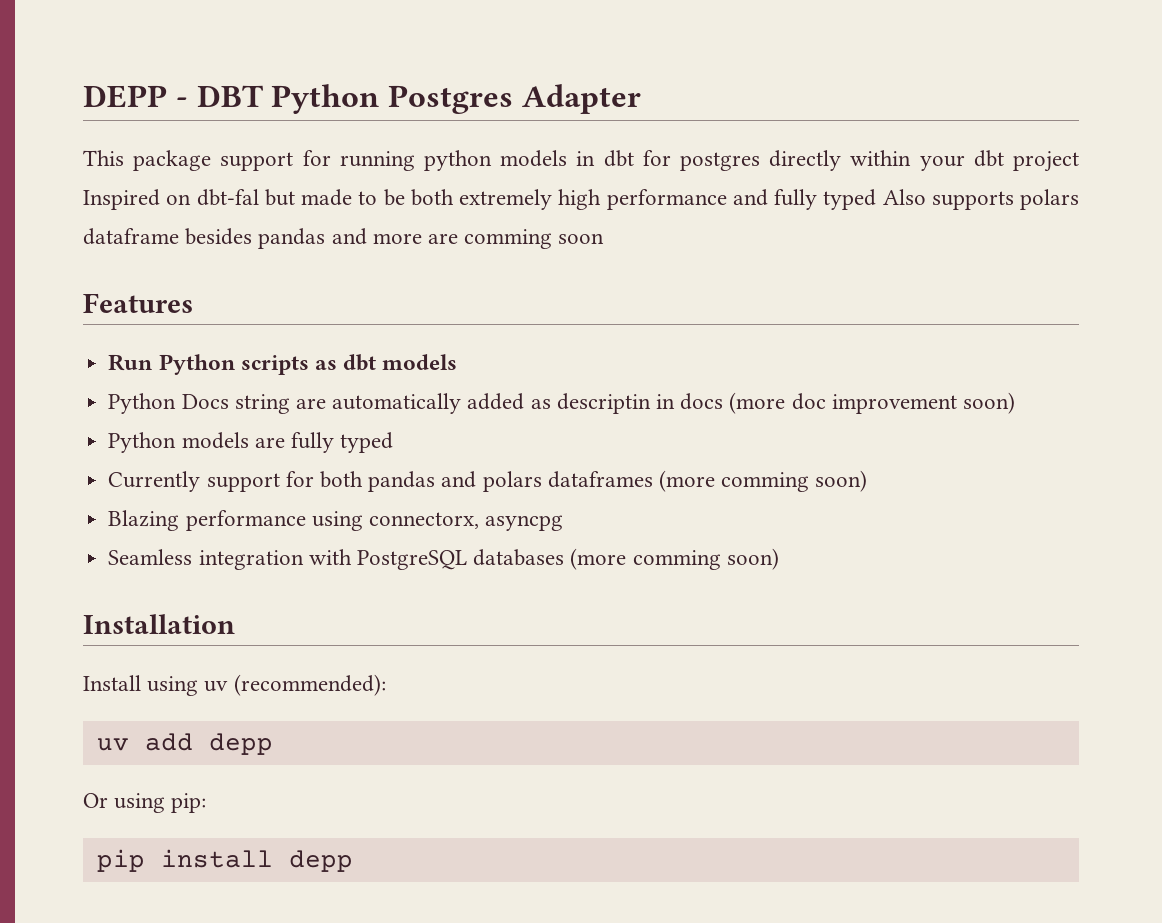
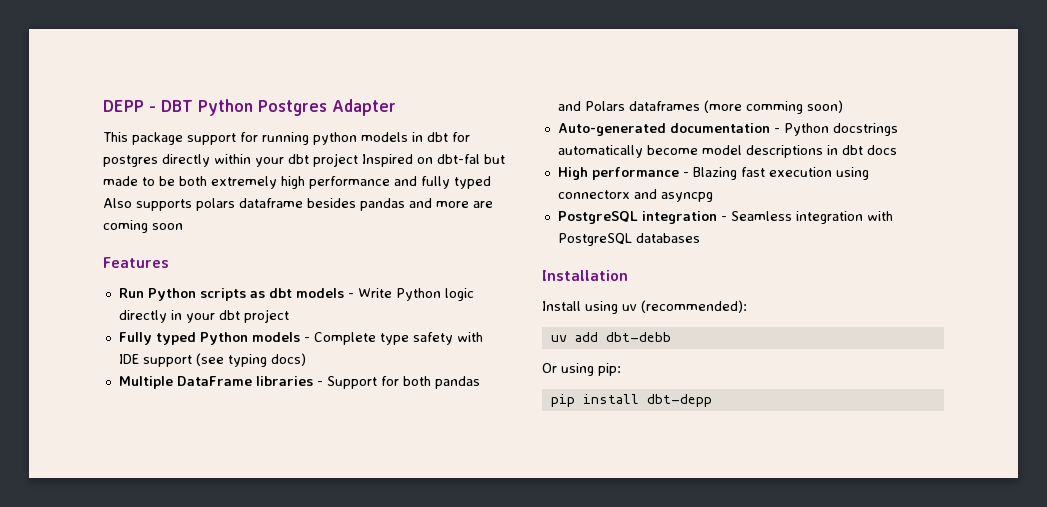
- This package support for running python models in dbt for postgres directly within your dbt project Inspired on dbt-fal but made to be both extremely high performance and fully typed Also supports polars dataframe besides pandas and more are comming soon
+ This package support for running python models in dbt for postgres directly within your dbt project Inspired on dbt-fal but made to be both extremely high performance and fully typed Also supports polars dataframe besides pandas and more are coming soon
- Run Python scripts as dbt models
- Python Docs string are automatically added as descriptin in docs (more doc improvement soon)
- Python models are fully typed
- Currently support for both pandas and polars dataframes (more comming soon)
+ Run Python scripts as dbt models - Write Python logic directly in your dbt project
+ Fully typed Python models - Complete type safety with IDE support (see typing docs)
+ Multiple DataFrame libraries - Support for both pandas and Polars dataframes (more comming soon)
- Blazing performance using connectorx, asyncpg
- Seamless integration with PostgreSQL databases (more comming soon)
+ Auto-generated documentation - Python docstrings automatically become model descriptions in dbt docs
+ High performance - Blazing fast execution using connectorx and asyncpg
+ PostgreSQL integration - Seamless integration with PostgreSQL databases
- uv add depp
+ uv add dbt-debb
- pip install depp
+ pip install dbt-depp

